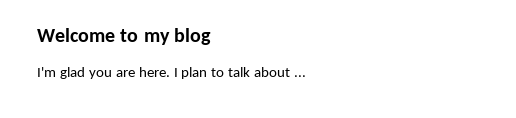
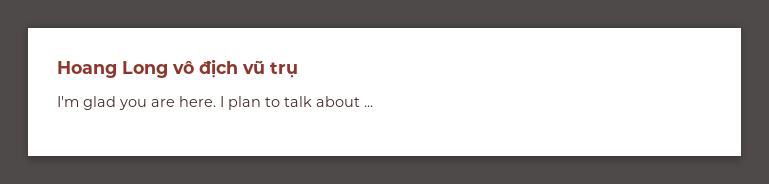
- Welcome to my blog
+ Hoang Long vô địch vũ trụ

